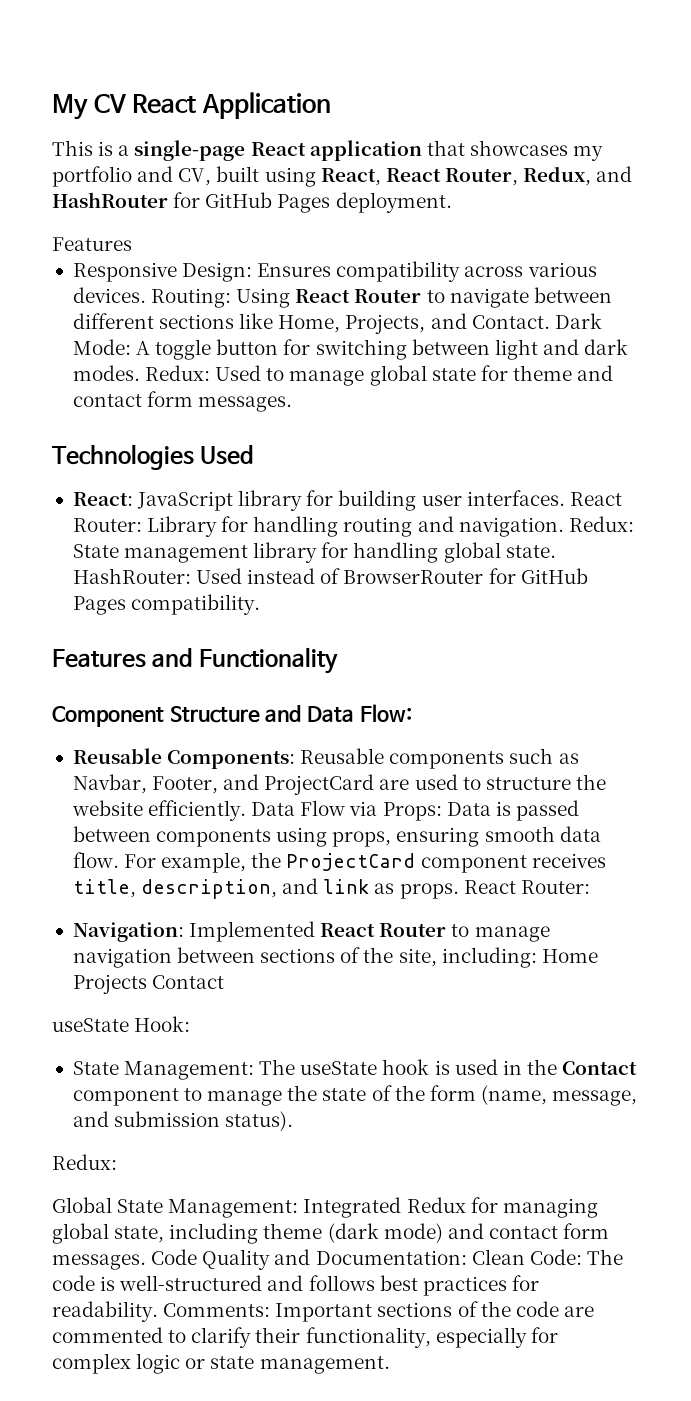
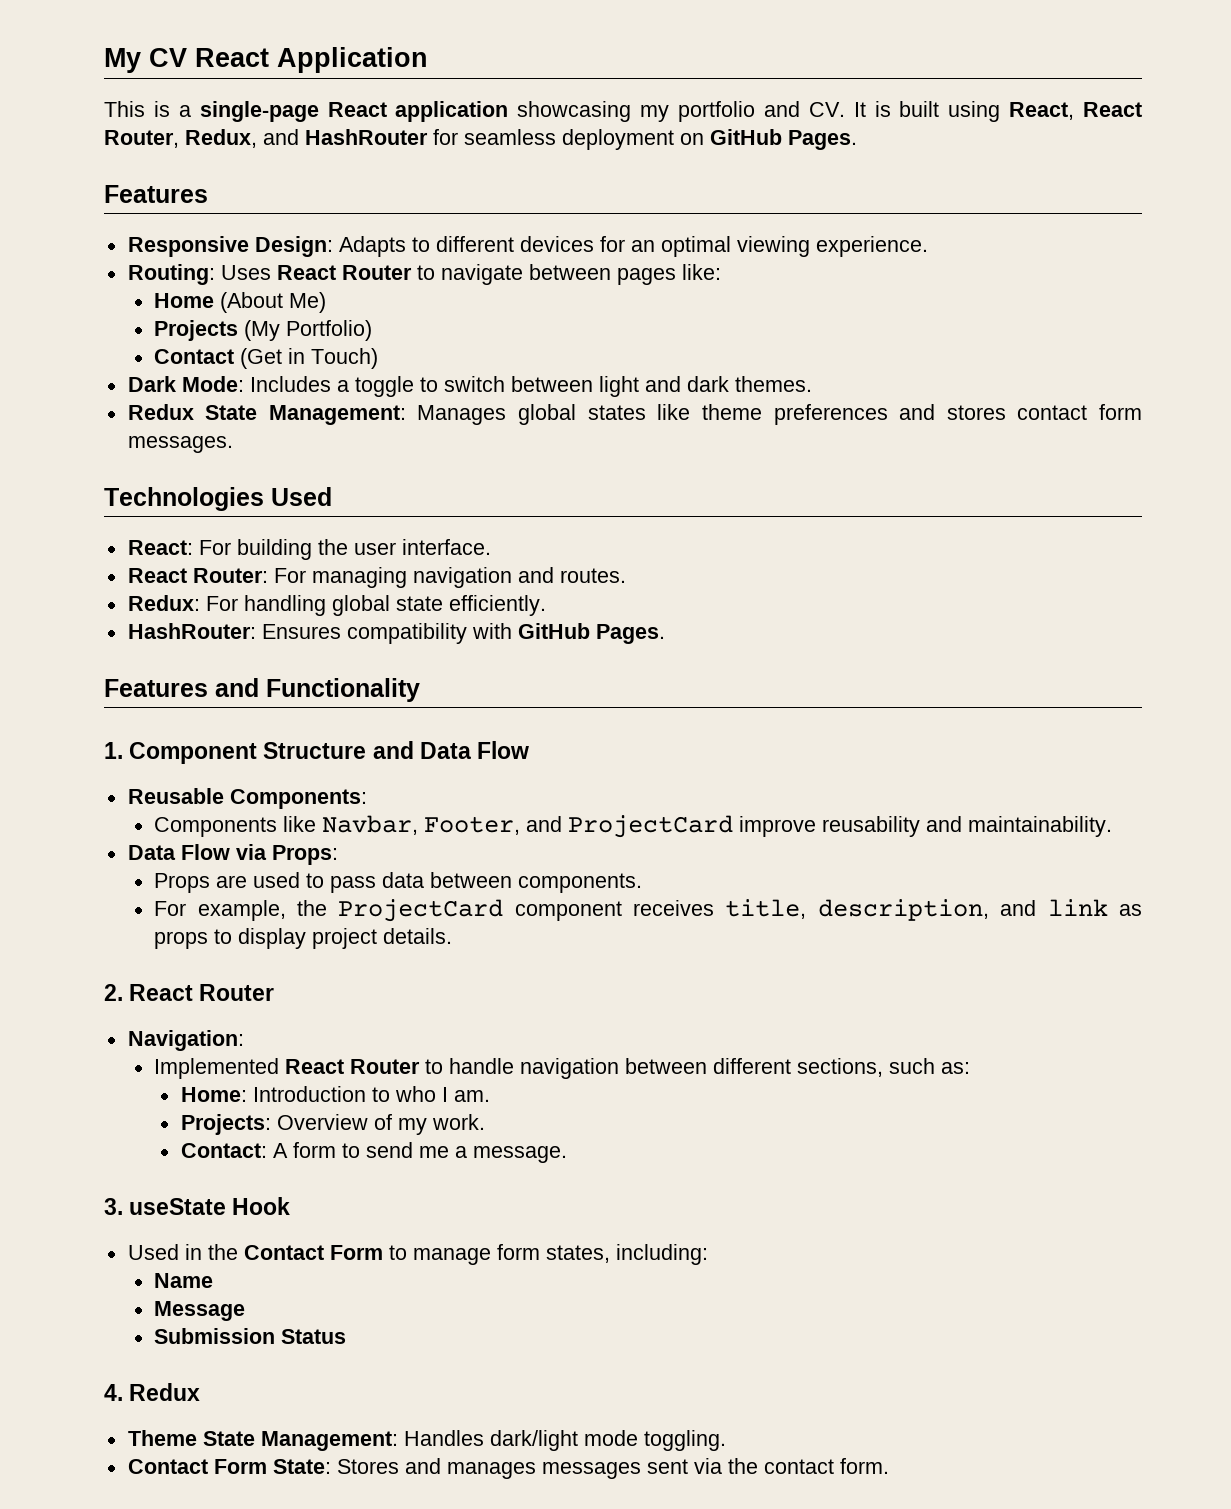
- This is a single-page React application that showcases my portfolio and CV, built using React, React Router, Redux, and HashRouter for GitHub Pages deployment.
+ This is a single-page React application showcasing my portfolio and CV. It is built using React, React Router, Redux, and HashRouter for seamless deployment on GitHub Pages.
  Features
- Responsive Design: Ensures compatibility across various devices. Routing: Using React Router to navigate between different sections like Home, Projects, and Contact. Dark Mode: A toggle button for switching between light and dark modes. Redux: Used to manage global state for theme and contact form messages.
+ Responsive Design: Adapts to different devices for an optimal viewing experience.
+ Routing: Uses React Router to navigate between pages like:
+ Home (About Me)
+ Projects (My Portfolio)
+ Contact (Get in Touch)
+ Dark Mode: Includes a toggle to switch between light and dark themes.
+ Redux State Management: Manages global states like theme preferences and stores contact form messages.
- React: JavaScript library for building user interfaces. React Router: Library for handling routing and navigation. Redux: State management library for handling global state. HashRouter: Used instead of BrowserRouter for GitHub Pages compatibility.
+ React: For building the user interface.
+ React Router: For managing navigation and routes.
+ Redux: For handling global state efficiently.
+ HashRouter: Ensures compatibility with GitHub Pages.
- Component Structure and Data Flow:
+ 1. Component Structure and Data Flow
- Reusable Components: Reusable components such as Navbar, Footer, and ProjectCard are used to structure the website efficiently. Data Flow via Props: Data is passed between components using props, ensuring smooth data flow. For example, the ProjectCard component receives title, description, and link as props. React Router:
+ Reusable Components:
+ Components like Navbar, Footer, and ProjectCard improve reusability and maintainability.
+ Data Flow via Props:
+ Props are used to pass data between components.
+ For example, the ProjectCard component receives title, description, and link as props to display project details.
+ 2. React Router
- Navigation: Implemented React Router to manage navigation between sections of the site, including: Home Projects Contact
- useState Hook:
- State Management: The useState hook is used in the Contact component to manage the state of the form (name, message, and submission status).
- Redux:
- Global State Management: Integrated Redux for managing global state, including theme (dark mode) and contact form messages. Code Quality and Documentation: Clean Code: The code is well-structured and follows best practices for readability. Comments: Important sections of the code are commented to clarify their functionality, especially for complex logic or state management.
+ Navigation:
+ Implemented React Router to handle navigation between different sections, such as:
+ Home: Introduction to who I am.
+ Projects: Overview of my work.
+ Contact: A form to send me a message.
+ 3. useState Hook
+ Used in the Contact Form to manage form states, including:
+ Name
+ Message
+ Submission Status
+ 4. Redux
+ Theme State Management: Handles dark/light mode toggling.
+ Contact Form State: Stores and manages messages sent via the contact form.

